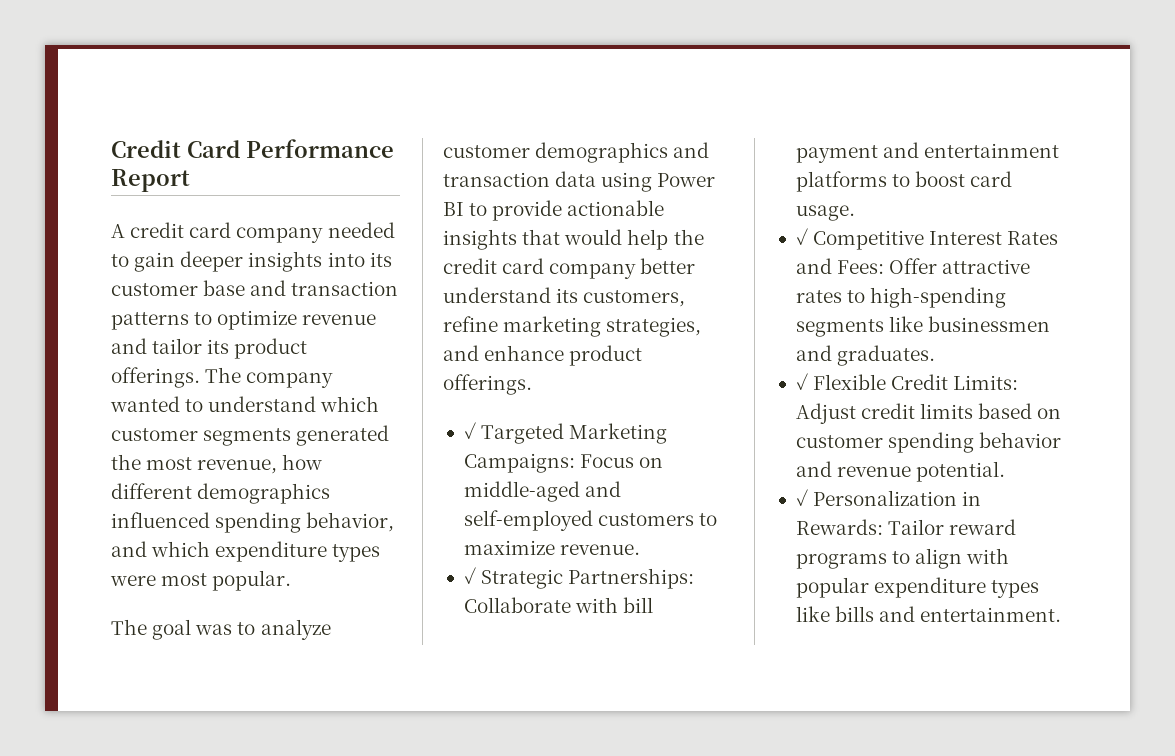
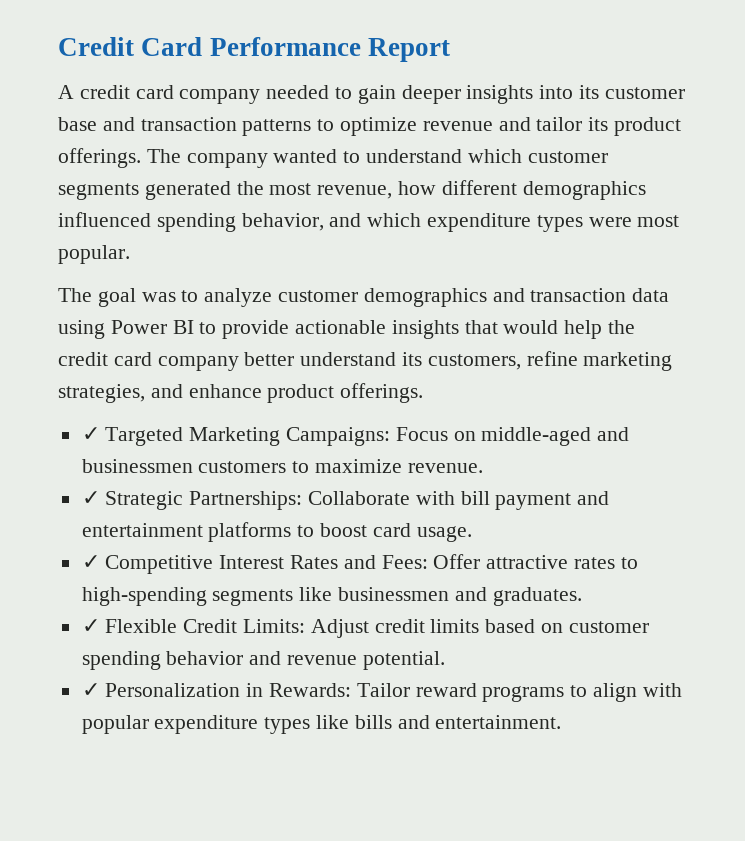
- ✓ Targeted Marketing Campaigns: Focus on middle-aged and self-employed customers to maximize revenue.
+ ✓ Targeted Marketing Campaigns: Focus on middle-aged and businessmen customers to maximize revenue.

